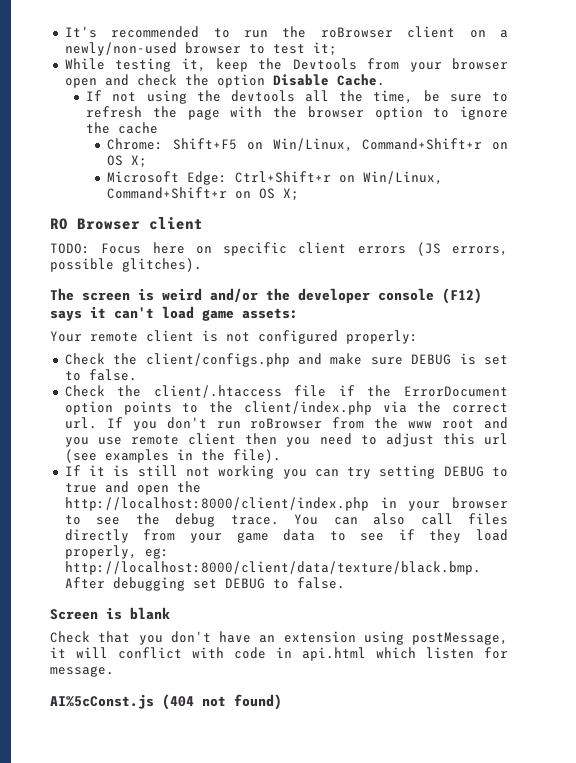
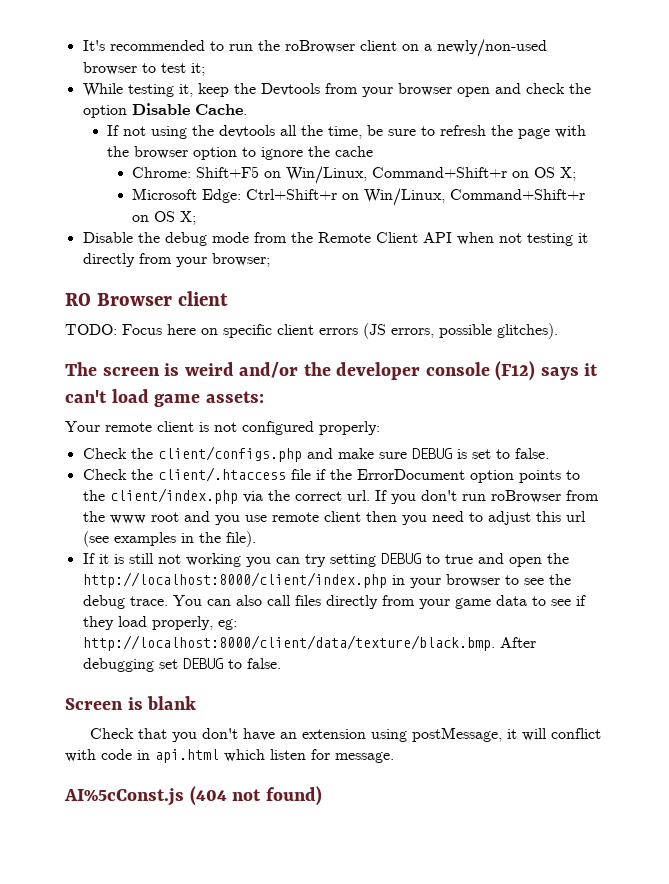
+ Disable the debug mode from the Remote Client API when not testing it directly from your browser;

